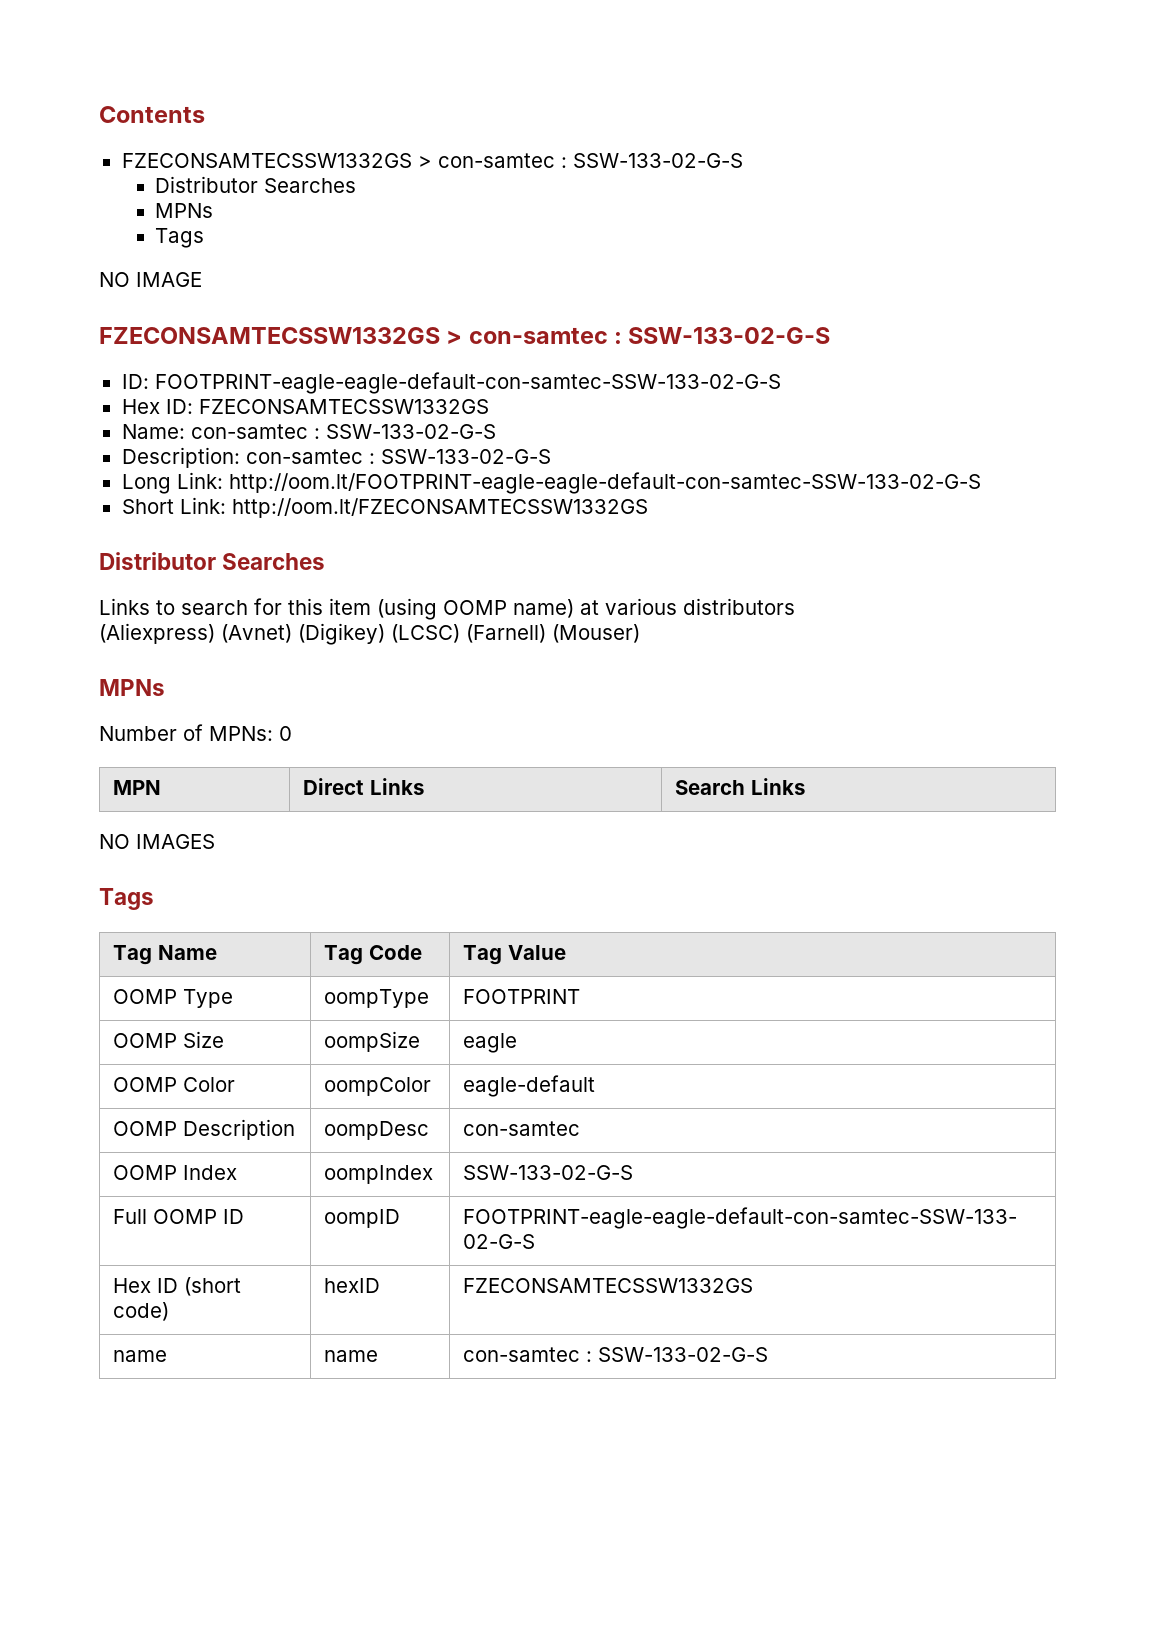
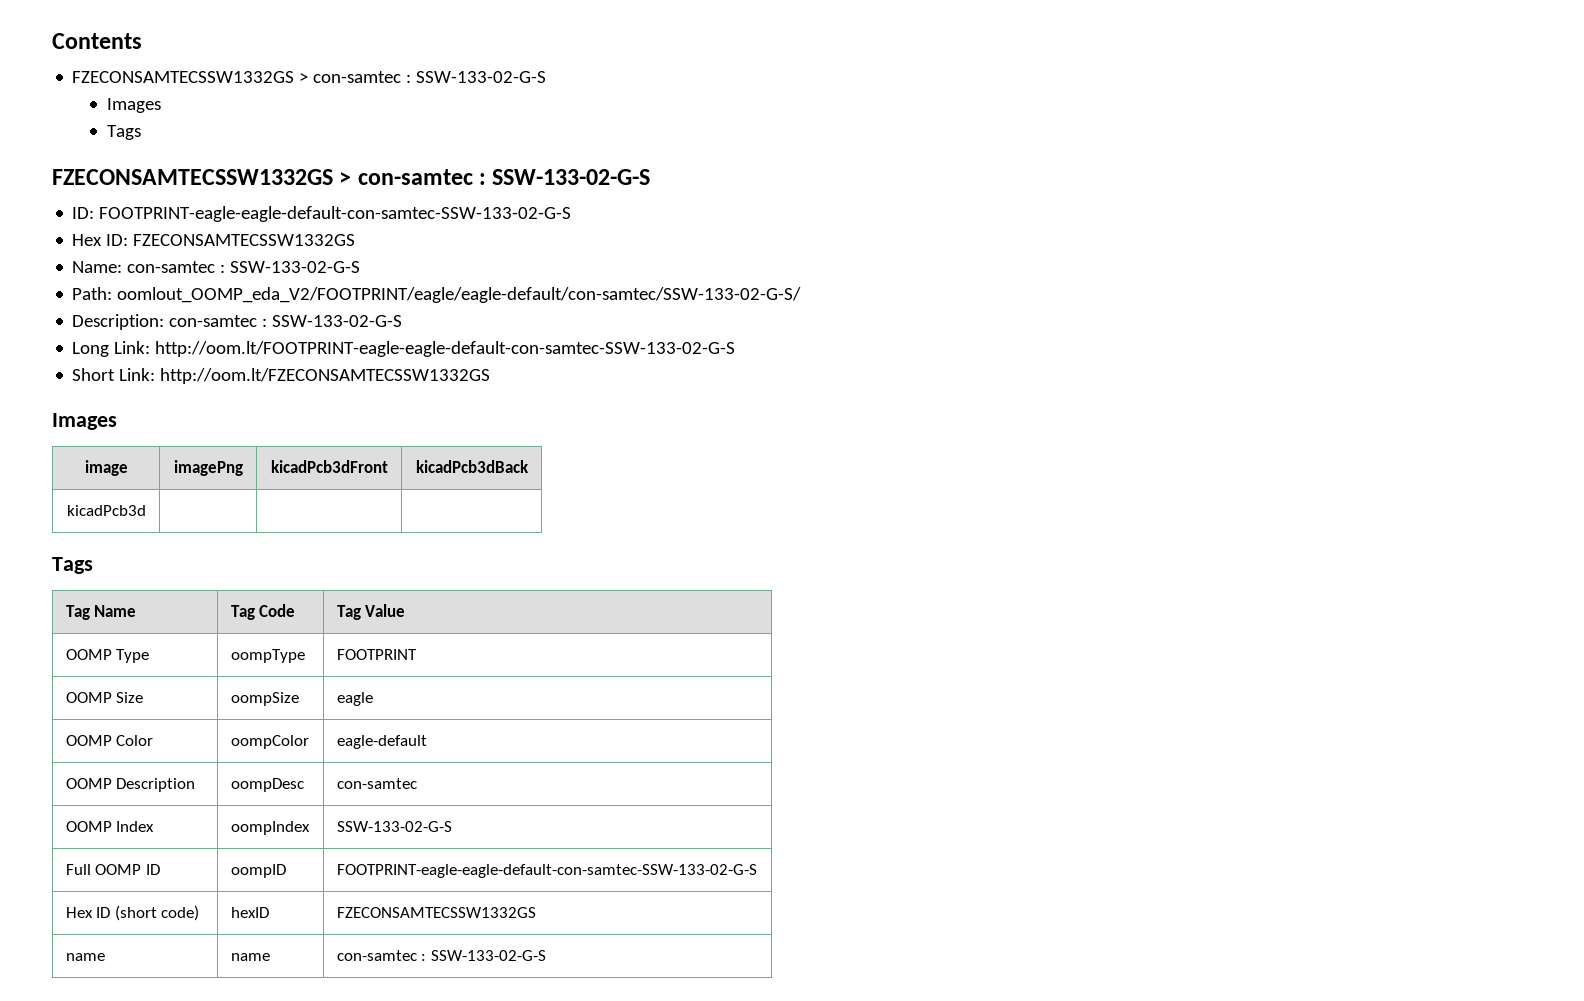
  Contents
  FZECONSAMTECSSW1332GS > con-samtec : SSW-133-02-G-S
- Distributor Searches
- MPNs
+ Images
  Tags
- NO IMAGE
+ Path: oomlout_OOMP_eda_V2/FOOTPRINT/eagle/eagle-default/con-samtec/SSW-133-02-G-S/
  Short Link: http://oom.lt/FZECONSAMTECSSW1332GS
- Distributor Searches
- Links to search for this item (using OOMP name) at various distributors
- (Aliexpress) (Avnet) (Digikey) (LCSC) (Farnell) (Mouser)
- MPNs
- Number of MPNs: 0
- MPN | Direct Links | Search Links
- NO IMAGES
+ Images
+ image | imagePng | kicadPcb3dFront | kicadPcb3dBack
+ kicadPcb3d | | |

